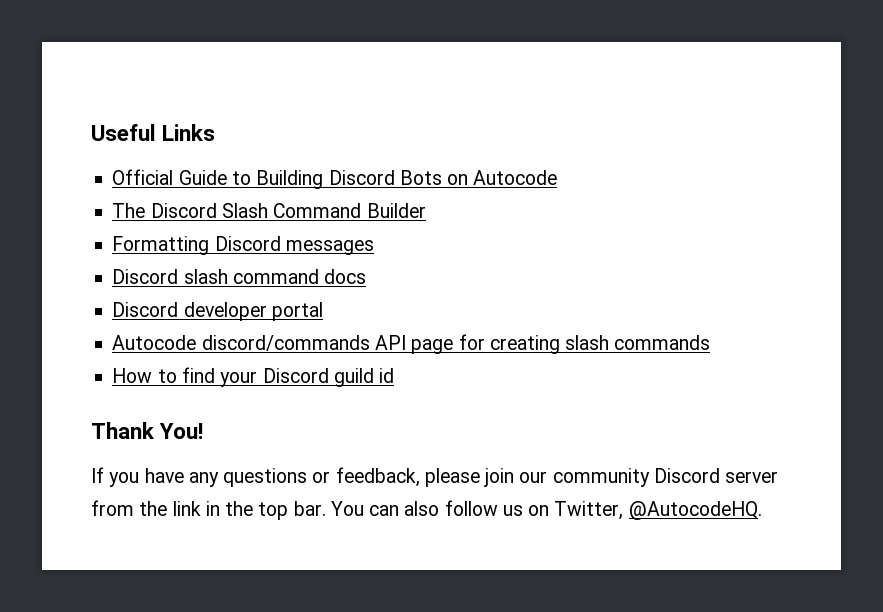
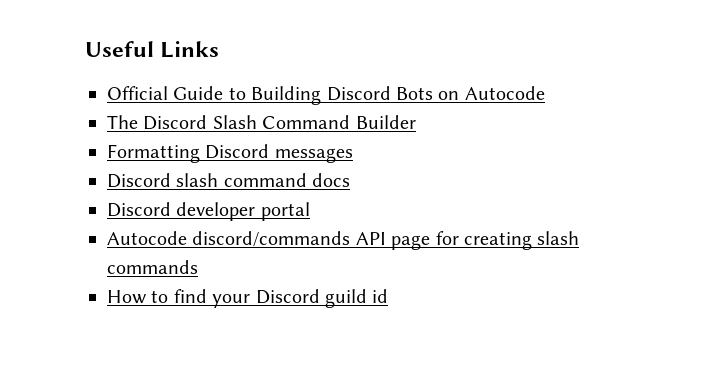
- Thank You!
- If you have any questions or feedback, please join our community Discord server from the link in the top bar. You can also follow us on Twitter, @AutocodeHQ.

